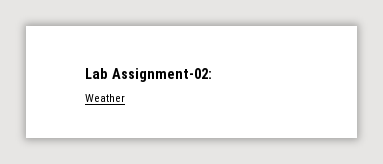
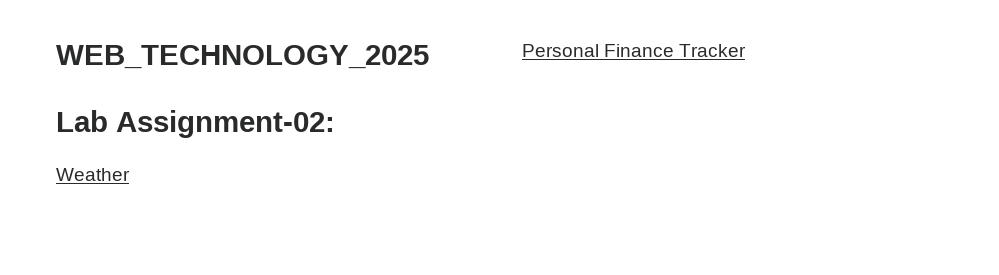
+ WEB_TECHNOLOGY_2025
+ Personal Finance Tracker

